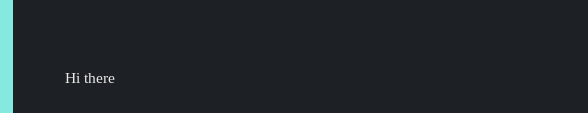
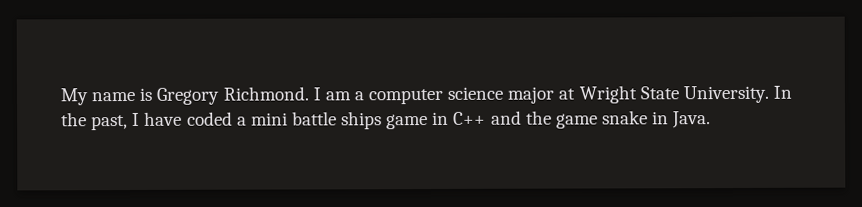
- Hi there
+ My name is Gregory Richmond. I am a computer science major at Wright State University. In the past, I have coded a mini battle ships game in C++ and the game snake in Java.

